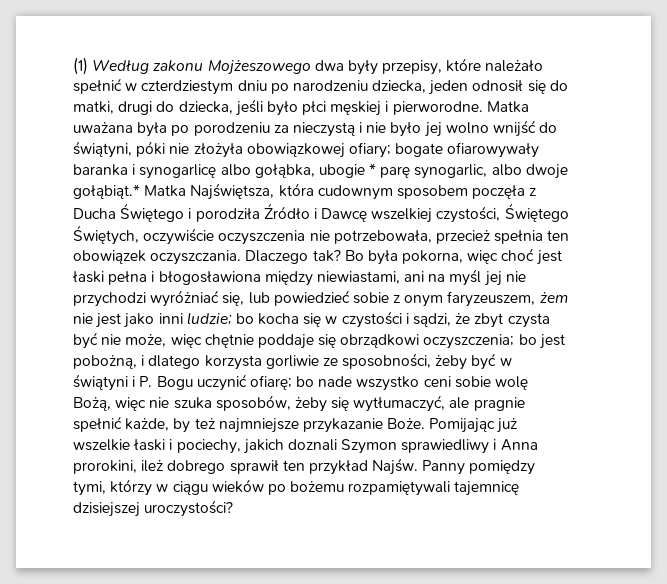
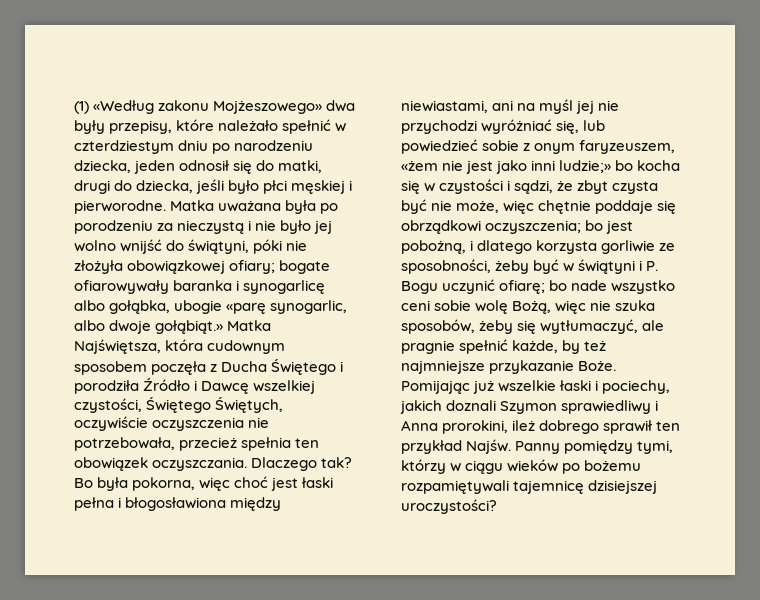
- (1) Według zakonu Mojżeszowego dwa były przepisy, które należało spełnić w czterdziestym dniu po narodzeniu dziecka, jeden odnosił się do matki, drugi do dziecka, jeśli było płci męskiej i pierworodne.
+ (1) «Według zakonu Mojżeszowego» dwa były przepisy, które należało spełnić w czterdziestym dniu po narodzeniu dziecka, jeden odnosił się do matki, drugi do dziecka, jeśli było płci męskiej i pierworodne.
- Matka uważana była po porodzeniu za nieczystą i nie było jej wolno wnijść do świątyni, póki nie złożyła obowiązkowej ofiary; bogate ofiarowywały baranka i synogarlicę albo gołąbka, ubogie * parę synogarlic, albo dwoje gołąbiąt.* Matka Najświętsza, która cudownym sposobem poczęła z Ducha Świętego i porodziła Źródło i Dawcę wszelkiej czystości, Świętego Świętych, oczywiście oczyszczenia nie potrzebowała, przecież spełnia ten obowiązek oczyszczania.
+ Matka uważana była po porodzeniu za nieczystą i nie było jej wolno wnijść do świątyni, póki nie złożyła obowiązkowej ofiary; bogate ofiarowywały baranka i synogarlicę albo gołąbka, ubogie «parę synogarlic, albo dwoje gołąbiąt.» Matka Najświętsza, która cudownym sposobem poczęła z Ducha Świętego i porodziła Źródło i Dawcę wszelkiej czystości, Świętego Świętych, oczywiście oczyszczenia nie potrzebowała, przecież spełnia ten obowiązek oczyszczania.
- Bo była pokorna, więc choć jest łaski pełna i błogosławiona między niewiastami, ani na myśl jej nie przychodzi wyróżniać się, lub powiedzieć sobie z onym faryzeuszem, żem nie jest jako inni ludzie;
+ Bo była pokorna, więc choć jest łaski pełna i błogosławiona między niewiastami, ani na myśl jej nie przychodzi wyróżniać się, lub powiedzieć sobie z onym faryzeuszem, «żem nie jest jako inni ludzie;»

